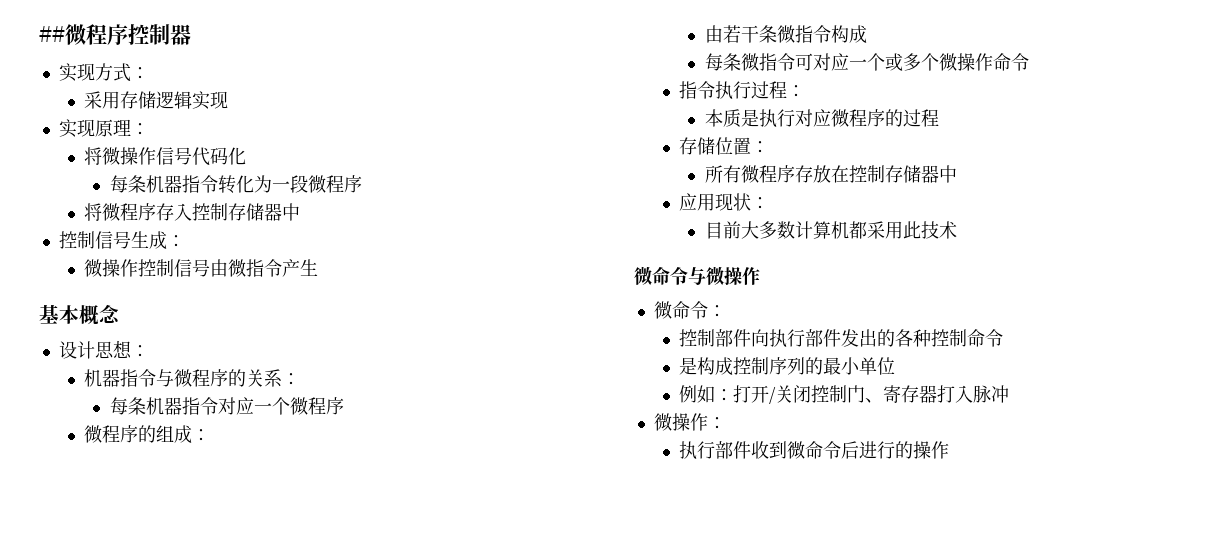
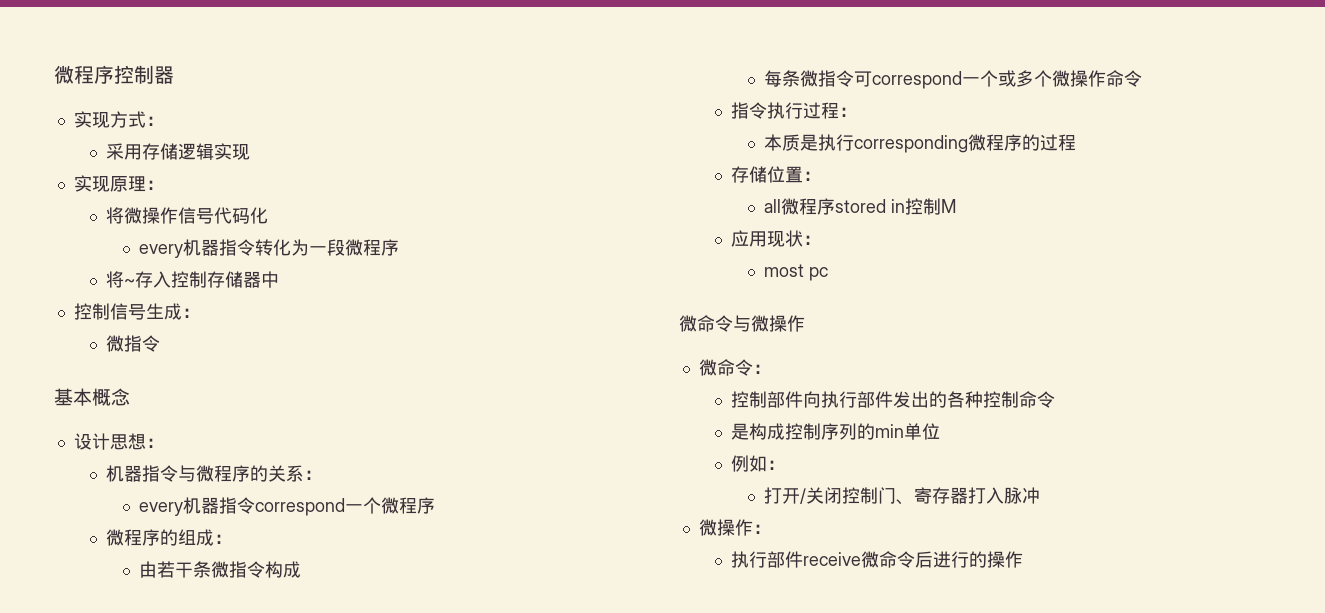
- ##微程序控制器
+ 微程序控制器
- 每条机器指令转化为一段微程序
+ every机器指令转化为一段微程序
- 将微程序存入控制存储器中
+ 将~存入控制存储器中
  控制信号生成：
- 微操作控制信号由微指令产生
+ 微指令
- 每条机器指令对应一个微程序
+ every机器指令correspond一个微程序
- 每条微指令可对应一个或多个微操作命令
+ 每条微指令可correspond一个或多个微操作命令
- 本质是执行对应微程序的过程
+ 本质是执行corresponding微程序的过程
- 所有微程序存放在控制存储器中
+ all微程序stored in控制M
  应用现状：
- 目前大多数计算机都采用此技术
+ most pc
- 是构成控制序列的最小单位
+ 是构成控制序列的min单位
- 例如：打开/关闭控制门、寄存器打入脉冲
+ 例如：
+ 打开/关闭控制门、寄存器打入脉冲
- 执行部件收到微命令后进行的操作
+ 执行部件receive微命令后进行的操作

